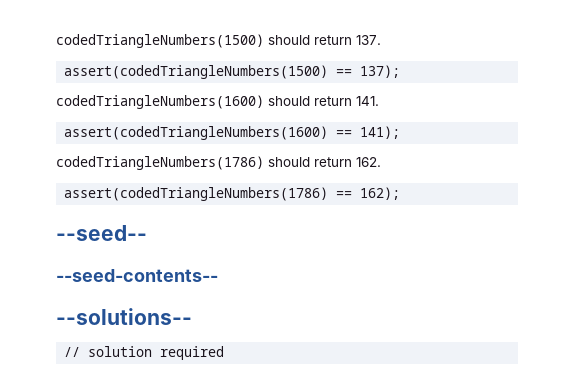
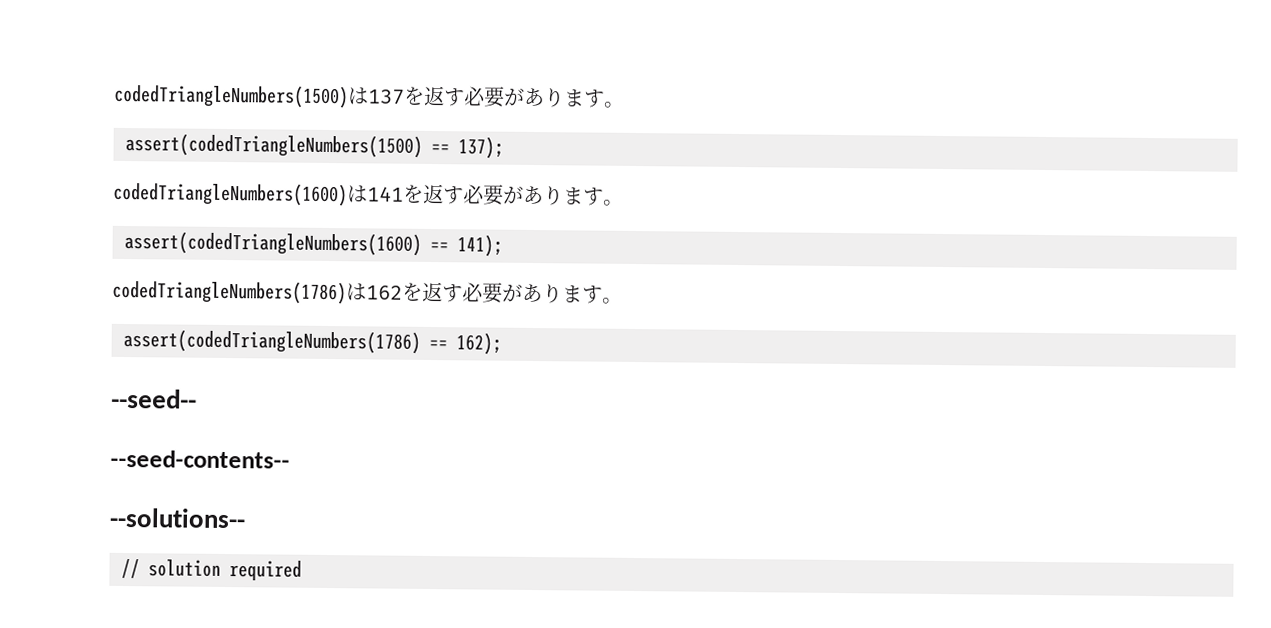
- codedTriangleNumbers(1500) should return 137.
+ codedTriangleNumbers(1500)は137を返す必要があります。
  assert(codedTriangleNumbers(1500) == 137);
- codedTriangleNumbers(1600) should return 141.
+ codedTriangleNumbers(1600)は141を返す必要があります。
  assert(codedTriangleNumbers(1600) == 141);
- codedTriangleNumbers(1786) should return 162.
+ codedTriangleNumbers(1786)は162を返す必要があります。

